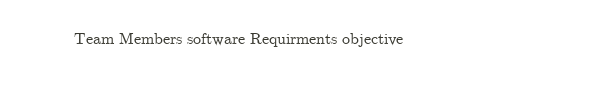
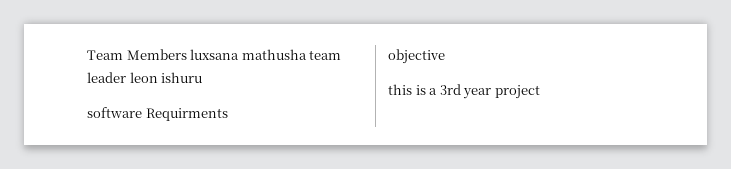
- Team Members software Requirments objective
+ Team Members luxsana mathusha team leader leon ishuru
+ software Requirments
+ objective
+ this is a 3rd year project

